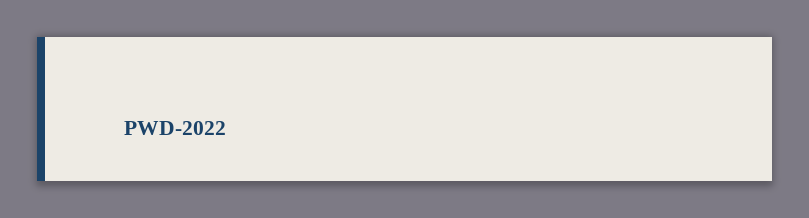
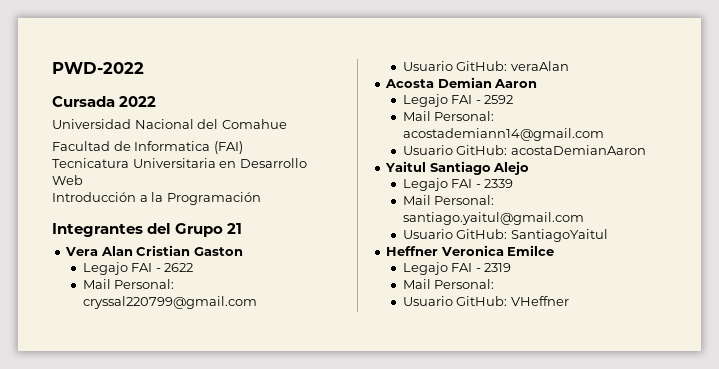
+ Cursada 2022
+ Universidad Nacional del Comahue
+ Facultad de Informatica (FAI)
+ Tecnicatura Universitaria en Desarrollo Web
+ Introducción a la Programación
+ Integrantes del Grupo 21
+ Vera Alan Cristian Gaston
+ Legajo FAI - 2622
+ Mail Personal: cryssal220799@gmail.com
+ Usuario GitHub: veraAlan
+ Acosta Demian Aaron
+ Legajo FAI - 2592
+ Mail Personal: acostademiann14@gmail.com
+ Usuario GitHub: acostaDemianAaron
+ Yaitul Santiago Alejo
+ Legajo FAI - 2339
+ Mail Personal: santiago.yaitul@gmail.com
+ Usuario GitHub: SantiagoYaitul
+ Heffner Veronica Emilce
+ Legajo FAI - 2319
+ Mail Personal:
+ Usuario GitHub: VHeffner

